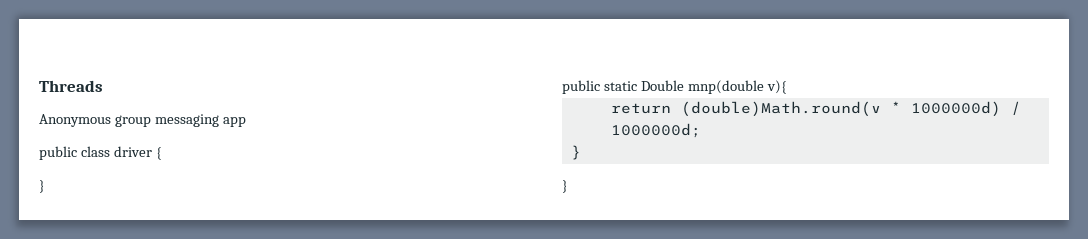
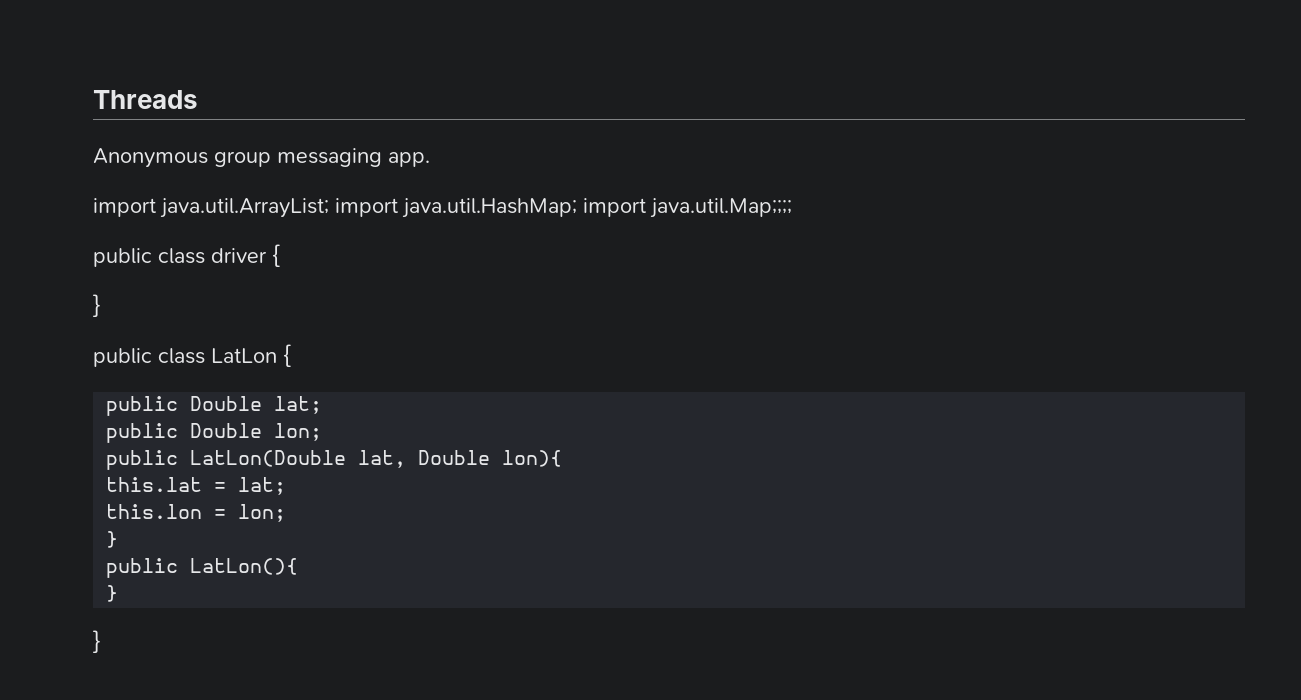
- Anonymous group messaging app
+ Anonymous group messaging app.
+ import java.util.ArrayList; import java.util.HashMap; import java.util.Map;;;;
- public static Double mnp(double v){
- return (double)Math.round(v * 1000000d) / 1000000d;
+ public class LatLon {
+ public Double lat;
+ public Double lon;
+ public LatLon(Double lat, Double lon){
+ this.lat = lat;
+ this.lon = lon;
+ }
+ public LatLon(){

